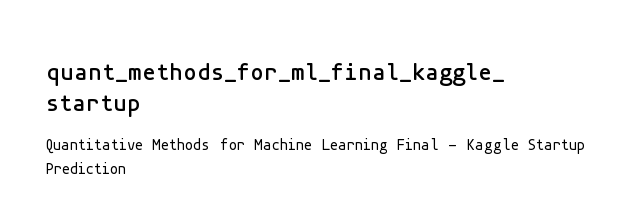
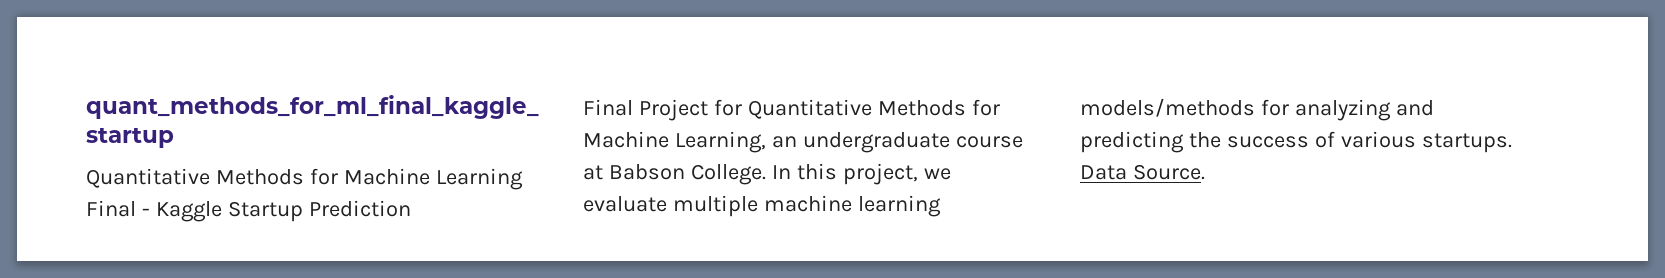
+ Final Project for Quantitative Methods for Machine Learning, an undergraduate course at Babson College. In this project, we evaluate multiple machine learning models/methods for analyzing and predicting the success of various startups. Data Source.

